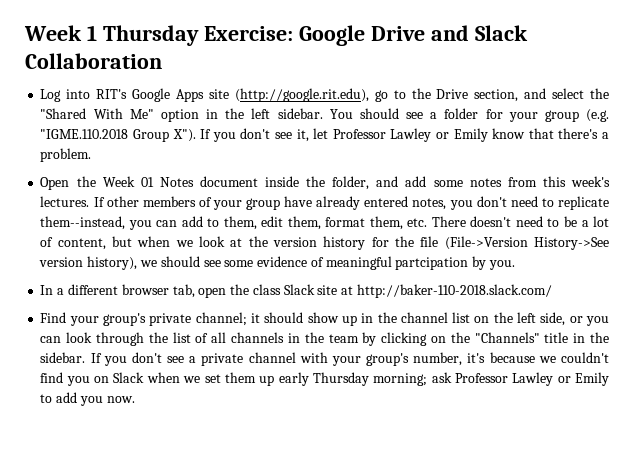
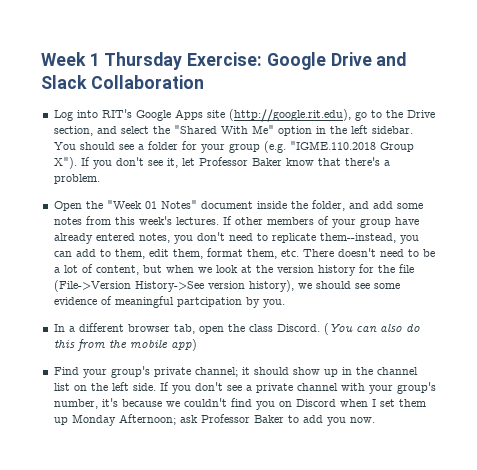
- You should see a folder for your group (e.g. "IGME.110.2018 Group X"). If you don't see it, let Professor Lawley or Emily know that there's a problem.
+ You should see a folder for your group (e.g. "IGME.110.2018 Group X"). If you don't see it, let Professor Baker know that there's a problem.
- Open the Week 01 Notes document inside the folder, and add some notes from this week's lectures.
+ Open the "Week 01 Notes" document inside the folder, and add some notes from this week's lectures.
- In a different browser tab, open the class Slack site at http://baker-110-2018.slack.com/
+ In a different browser tab, open the class Discord. (You can also do this from the mobile app)
- Find your group's private channel; it should show up in the channel list on the left side, or you can look through the list of all channels in the team by clicking on the "Channels" title in the sidebar.
+ Find your group's private channel; it should show up in the channel list on the left side.
- If you don't see a private channel with your group's number, it's because we couldn't find you on Slack when we set them up early Thursday morning; ask Professor Lawley or Emily to add you now.
+ If you don't see a private channel with your group's number, it's because we couldn't find you on Discord when I set them up Monday Afternoon; ask Professor Baker to add you now.

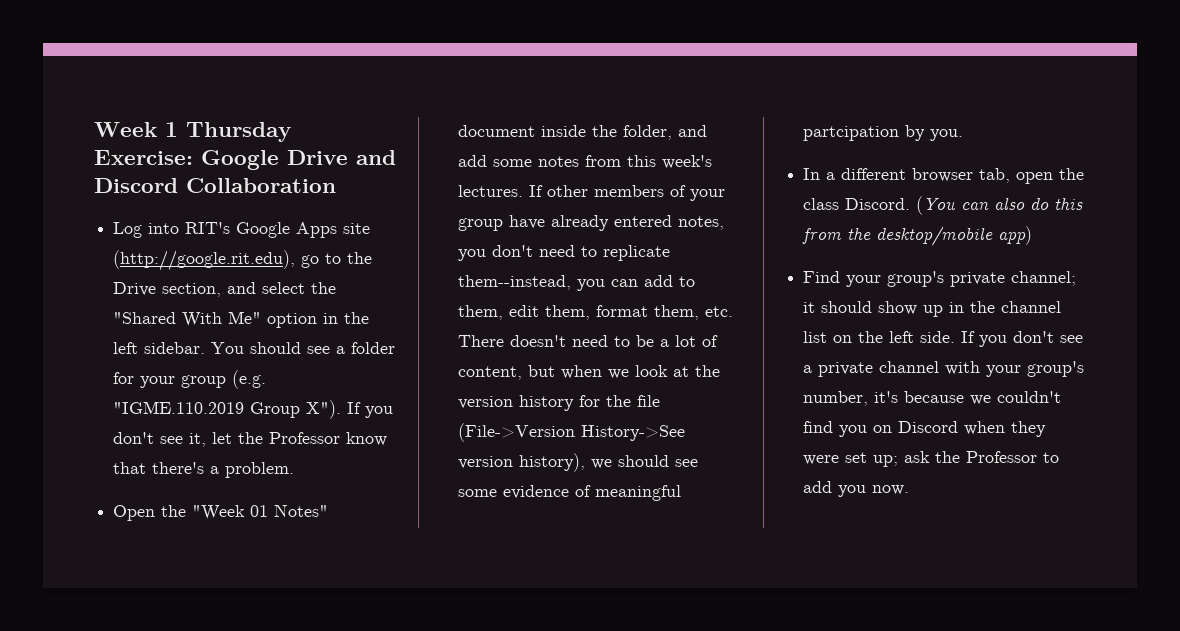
- Week 1 Thursday Exercise: Google Drive and Slack Collaboration
+ Week 1 Thursday Exercise: Google Drive and Discord Collaboration
- You should see a folder for your group (e.g. "IGME.110.2018 Group X"). If you don't see it, let Professor Baker know that there's a problem.
+ You should see a folder for your group (e.g. "IGME.110.2019 Group X"). If you don't see it, let the Professor know that there's a problem.
- (You can also do this from the mobile app)
+ (You can also do this from the desktop/mobile app)
- If you don't see a private channel with your group's number, it's because we couldn't find you on Discord when I set them up Monday Afternoon; ask Professor Baker to add you now.
+ If you don't see a private channel with your group's number, it's because we couldn't find you on Discord when they were set up; ask the Professor to add you now.

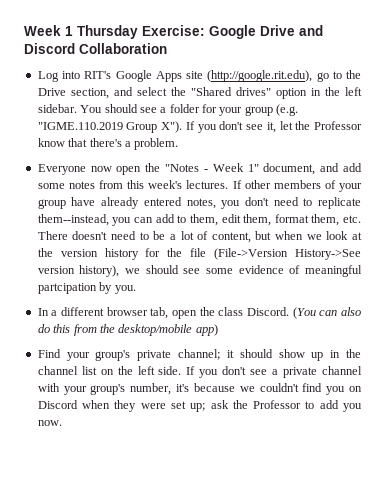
- Log into RIT's Google Apps site (http://google.rit.edu), go to the Drive section, and select the "Shared With Me" option in the left sidebar.
+ Log into RIT's Google Apps site (http://google.rit.edu), go to the Drive section, and select the "Shared drives" option in the left sidebar.
- Open the "Week 01 Notes" document inside the folder, and add some notes from this week's lectures.
+ Everyone now open the "Notes - Week 1" document, and add some notes from this week's lectures.

